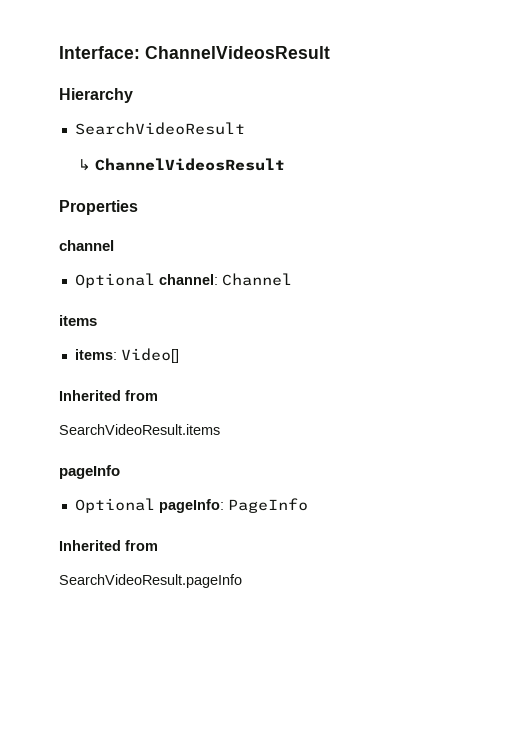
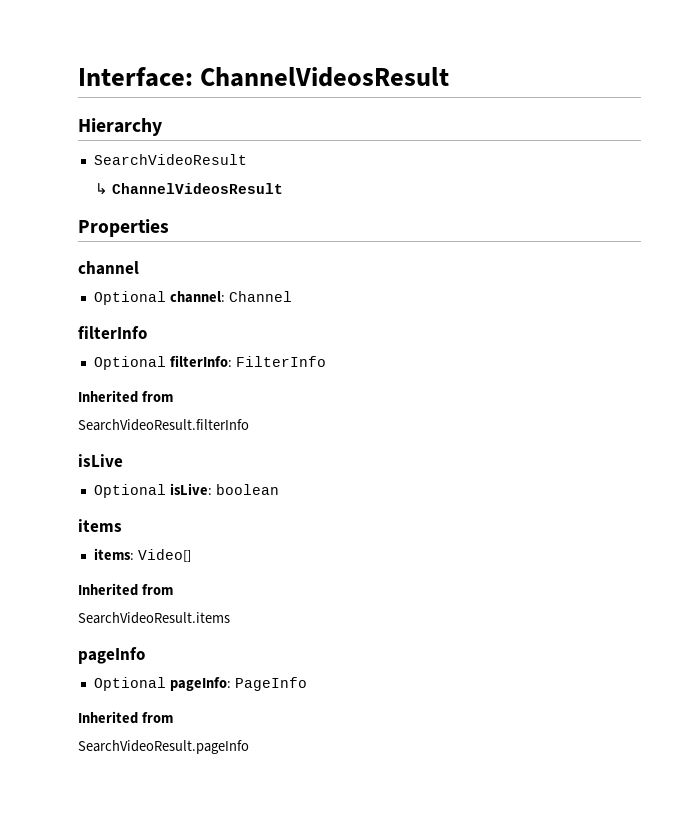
+ filterInfo
+ Optional filterInfo: FilterInfo
+ Inherited from
+ SearchVideoResult.filterInfo
+ isLive
+ Optional isLive: boolean

